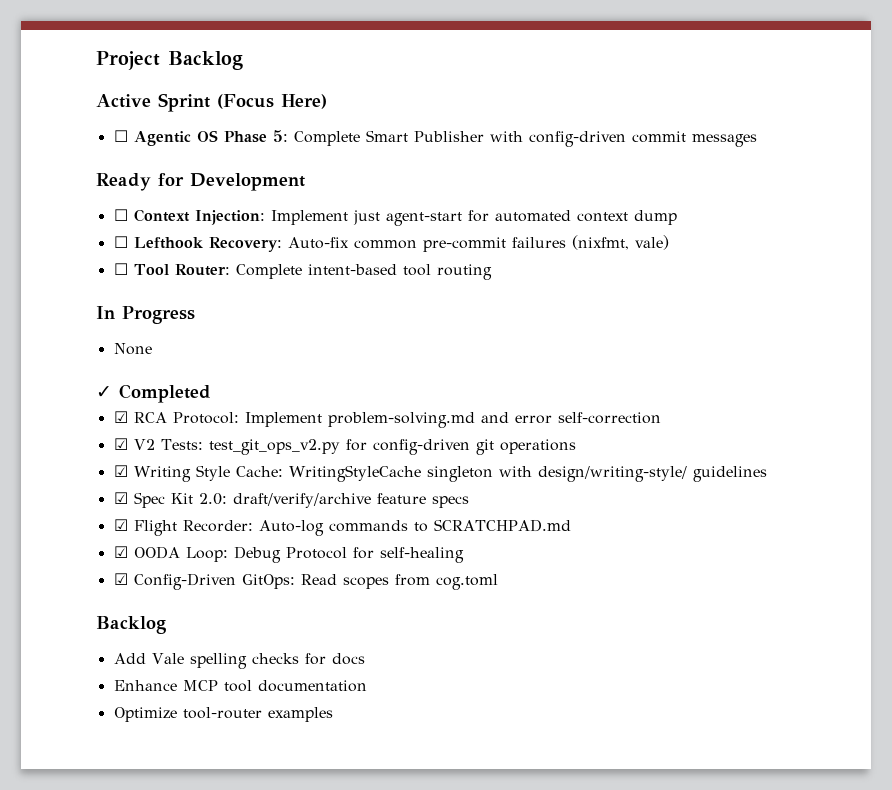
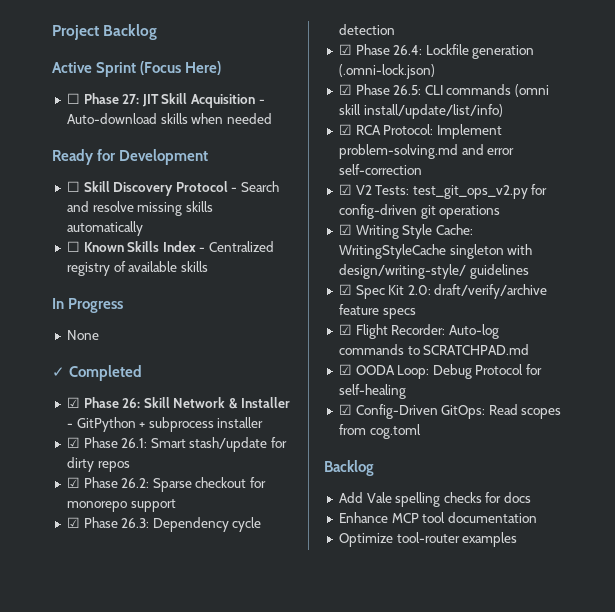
- ☐ Agentic OS Phase 5: Complete Smart Publisher with config-driven commit messages
+ ☐ Phase 27: JIT Skill Acquisition - Auto-download skills when needed
  Ready for Development
- ☐ Context Injection: Implement just agent-start for automated context dump
- ☐ Lefthook Recovery: Auto-fix common pre-commit failures (nixfmt, vale)
- ☐ Tool Router: Complete intent-based tool routing
+ ☐ Skill Discovery Protocol - Search and resolve missing skills automatically
+ ☐ Known Skills Index - Centralized registry of available skills
+ ☑ Phase 26: Skill Network & Installer - GitPython + subprocess installer
+ ☑ Phase 26.1: Smart stash/update for dirty repos
+ ☑ Phase 26.2: Sparse checkout for monorepo support
+ ☑ Phase 26.3: Dependency cycle detection
+ ☑ Phase 26.4: Lockfile generation (.omni-lock.json)
+ ☑ Phase 26.5: CLI commands (omni skill install/update/list/info)

